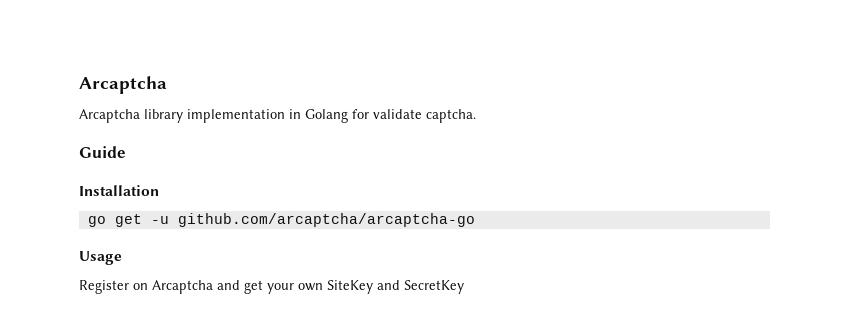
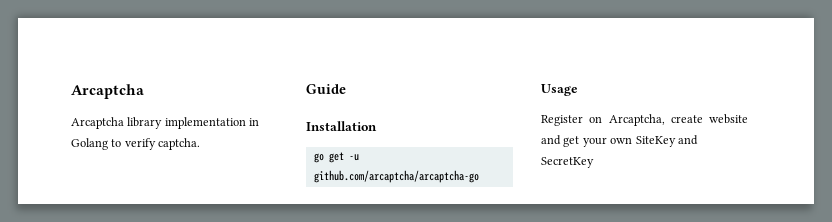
- Arcaptcha library implementation in Golang for validate captcha.
+ Arcaptcha library implementation in Golang to verify captcha.
- Register on Arcaptcha and get your own SiteKey and SecretKey
+ Register on Arcaptcha, create website and get your own SiteKey and SecretKey

